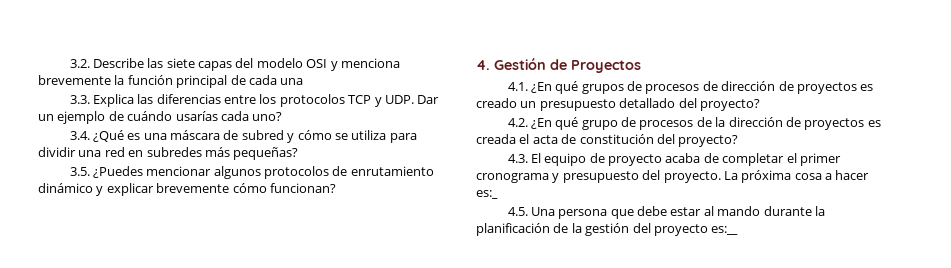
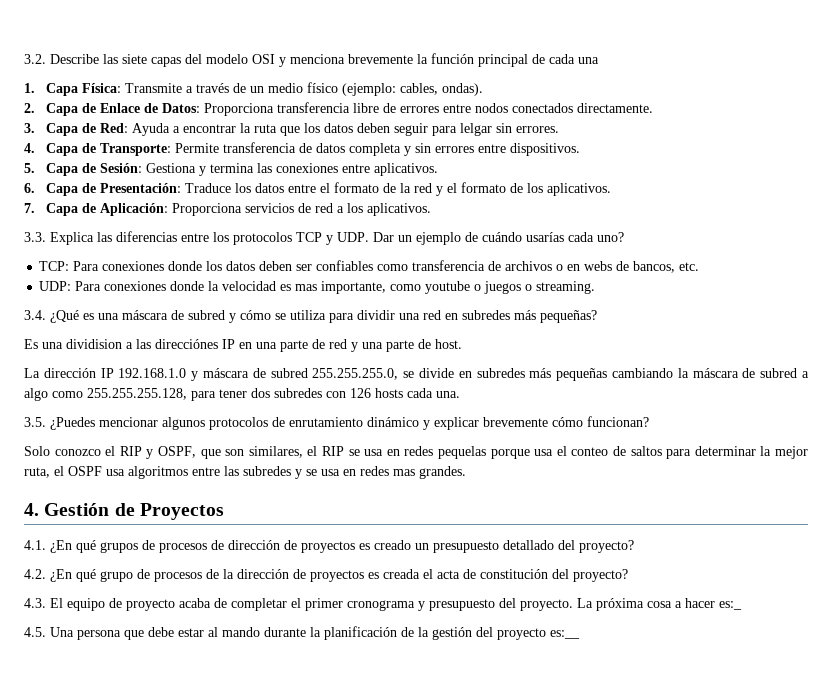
+ 1. Capa Física: Transmite a través de un medio físico (ejemplo: cables, ondas).
+ 2. Capa de Enlace de Datos: Proporciona transferencia libre de errores entre nodos conectados directamente.
+ 3. Capa de Red: Ayuda a encontrar la ruta que los datos deben seguir para lelgar sin errores.
+ 4. Capa de Transporte: Permite transferencia de datos completa y sin errores entre dispositivos.
+ 5. Capa de Sesión: Gestiona y termina las conexiones entre aplicativos.
+ 6. Capa de Presentación: Traduce los datos entre el formato de la red y el formato de los aplicativos.
+ 7. Capa de Aplicación: Proporciona servicios de red a los aplicativos.
+ TCP: Para conexiones donde los datos deben ser confiables como transferencia de archivos o en webs de bancos, etc.
+ UDP: Para conexiones donde la velocidad es mas importante, como youtube o juegos o streaming.
+ Es una dividision a las direcciónes IP en una parte de red y una parte de host.
+ La dirección IP 192.168.1.0 y máscara de subred 255.255.255.0, se divide en subredes más pequeñas cambiando la máscara de subred a algo como 255.255.255.128, para tener dos subredes con 126 hosts cada una.
+ Solo conozco el RIP y OSPF, que son similares, el RIP se usa en redes pequelas porque usa el conteo de saltos para determinar la mejor ruta, el OSPF usa algoritmos entre las subredes y se usa en redes mas grandes.

